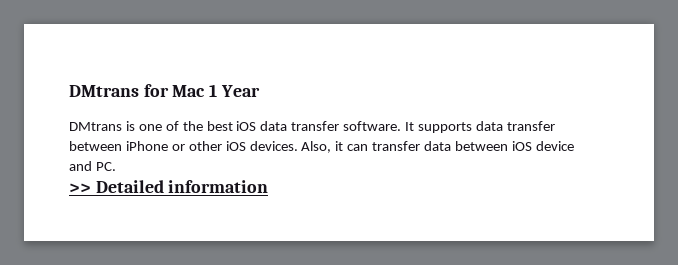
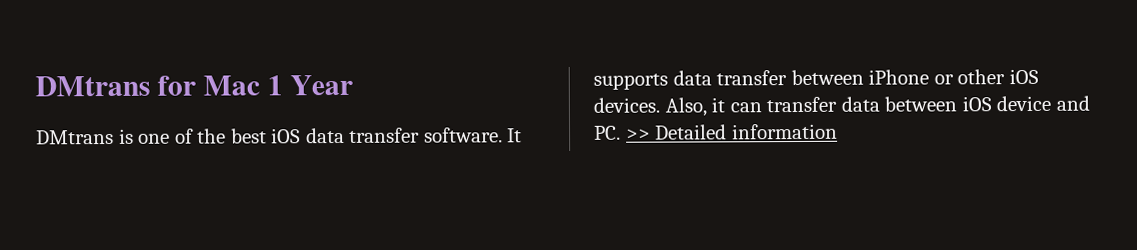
- Also, it can transfer data between iOS device and PC.
- >> Detailed information
+ Also, it can transfer data between iOS device and PC. >> Detailed information

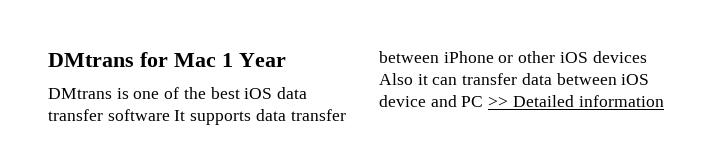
- DMtrans is one of the best iOS data transfer software. It supports data transfer between iPhone or other iOS devices. Also, it can transfer data between iOS device and PC. >> Detailed information
+ DMtrans is one of the best iOS data transfer software It supports data transfer between iPhone or other iOS devices Also it can transfer data between iOS device and PC >> Detailed information

